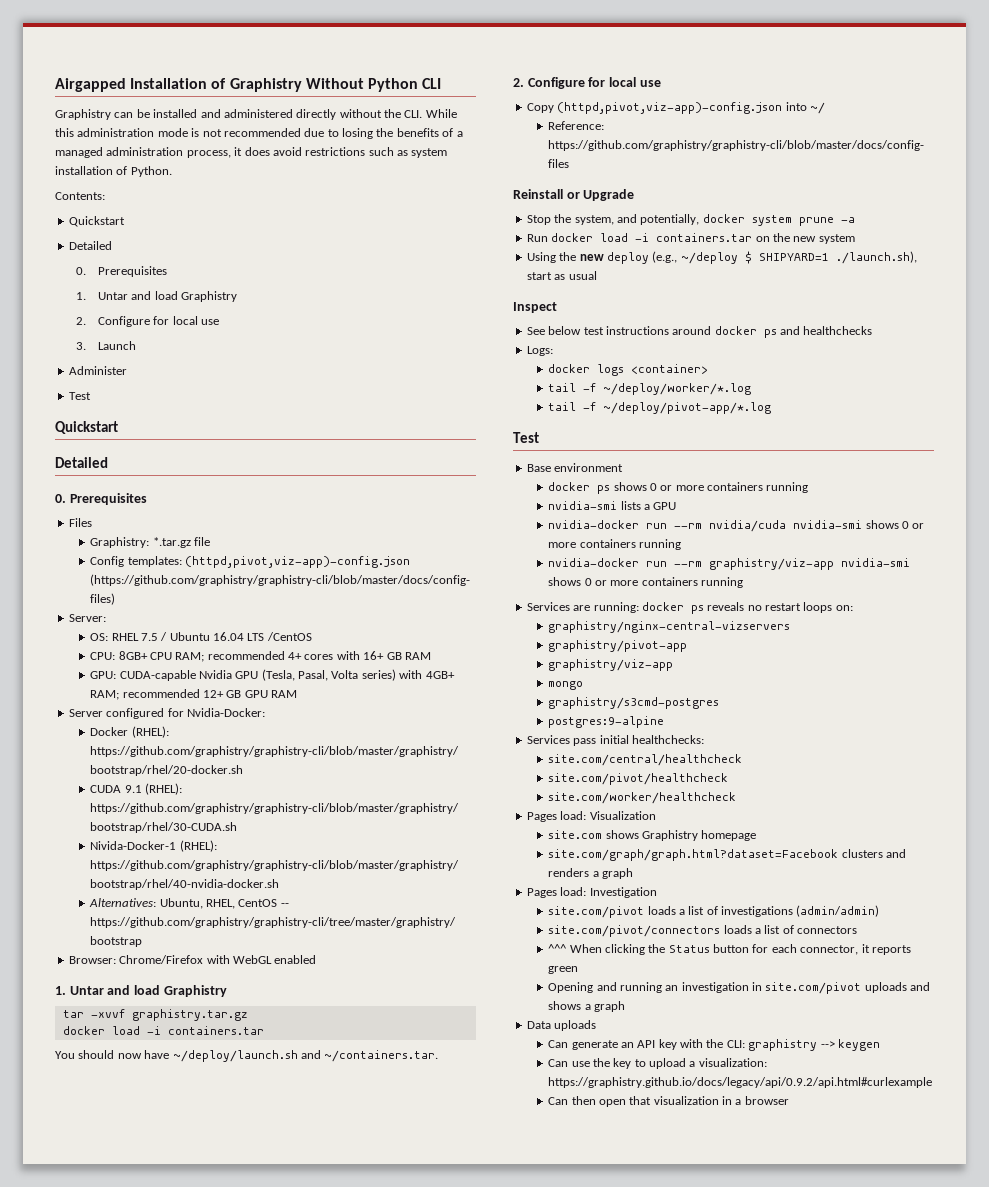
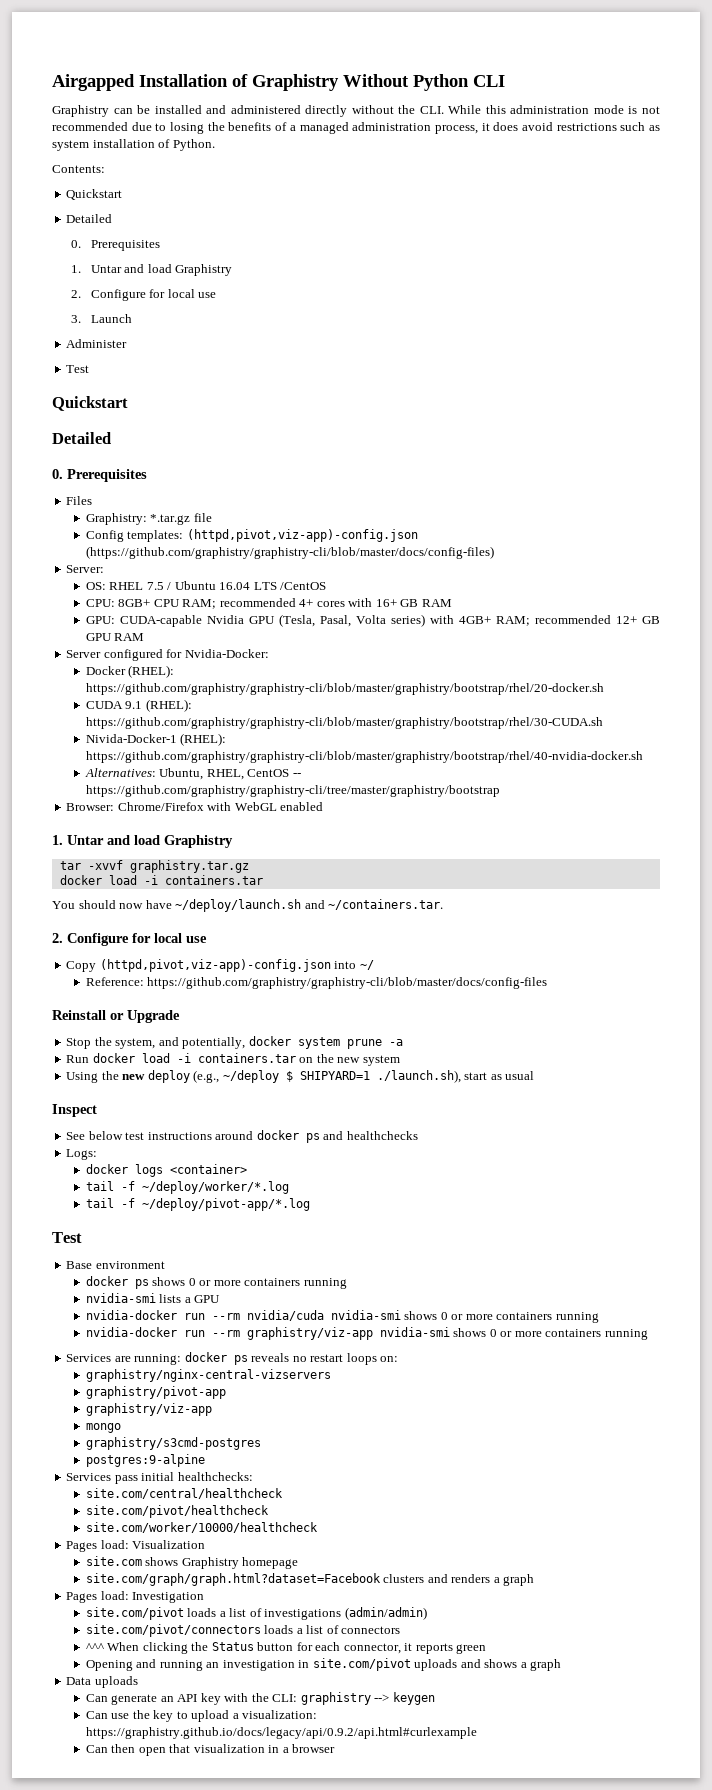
- site.com/worker/healthcheck
+ site.com/worker/10000/healthcheck

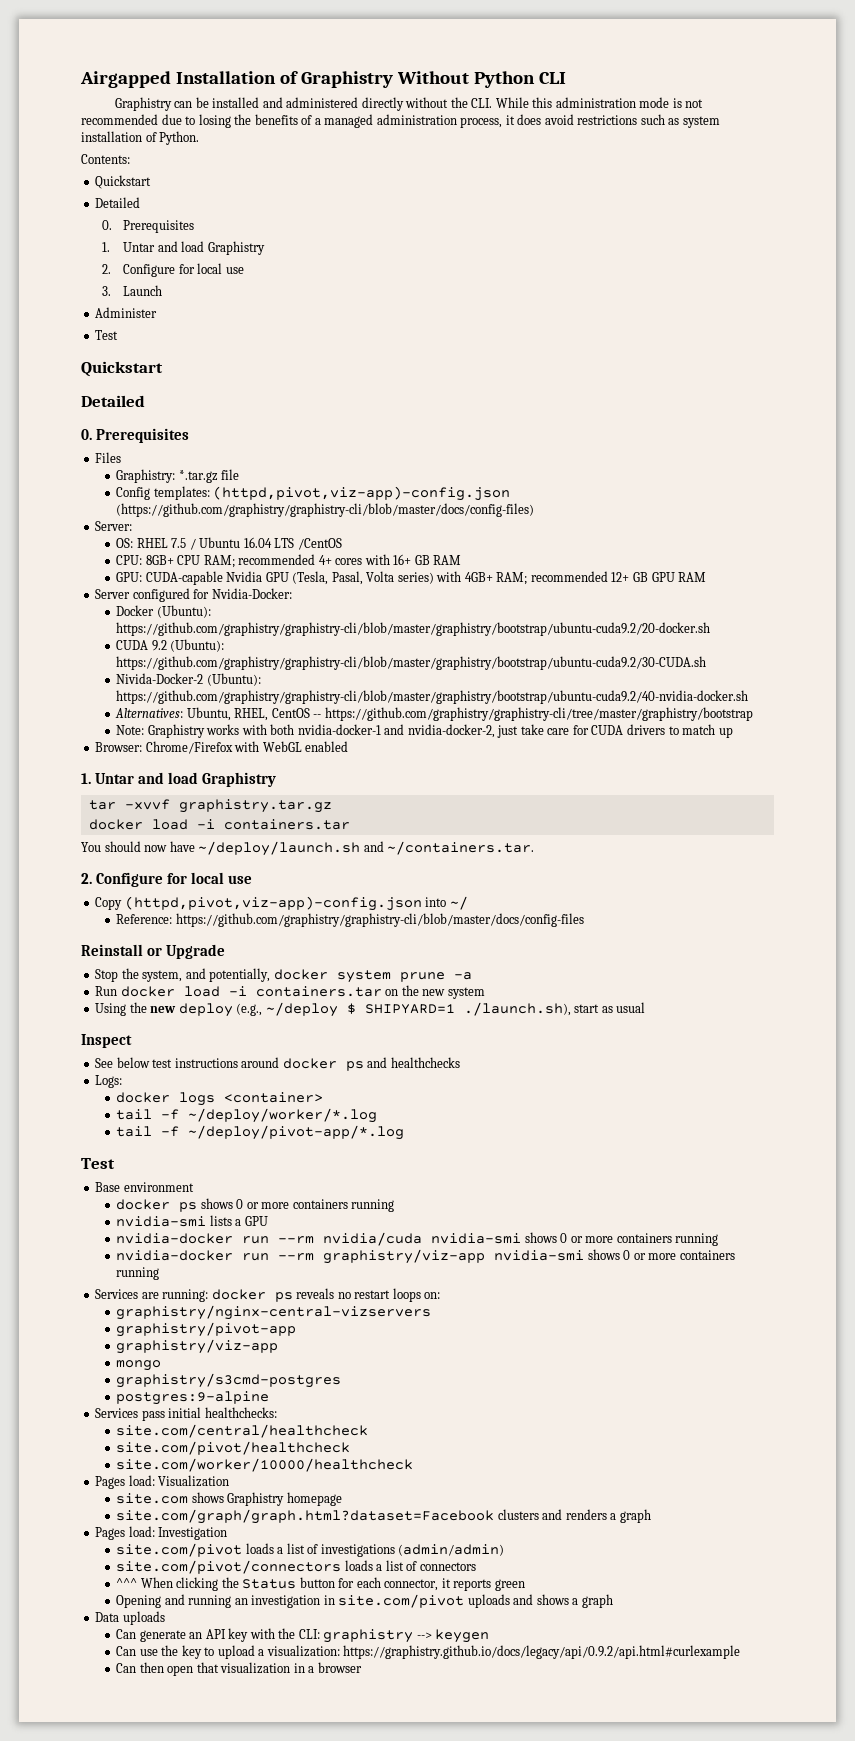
- Docker (RHEL): https://github.com/graphistry/graphistry-cli/blob/master/graphistry/bootstrap/rhel/20-docker.sh
- CUDA 9.1 (RHEL): https://github.com/graphistry/graphistry-cli/blob/master/graphistry/bootstrap/rhel/30-CUDA.sh
- Nivida-Docker-1 (RHEL): https://github.com/graphistry/graphistry-cli/blob/master/graphistry/bootstrap/rhel/40-nvidia-docker.sh
+ Docker (Ubuntu): https://github.com/graphistry/graphistry-cli/blob/master/graphistry/bootstrap/ubuntu-cuda9.2/20-docker.sh
+ CUDA 9.2 (Ubuntu): https://github.com/graphistry/graphistry-cli/blob/master/graphistry/bootstrap/ubuntu-cuda9.2/30-CUDA.sh
+ Nivida-Docker-2 (Ubuntu): https://github.com/graphistry/graphistry-cli/blob/master/graphistry/bootstrap/ubuntu-cuda9.2/40-nvidia-docker.sh
+ Note: Graphistry works with both nvidia-docker-1 and nvidia-docker-2, just take care for CUDA drivers to match up

